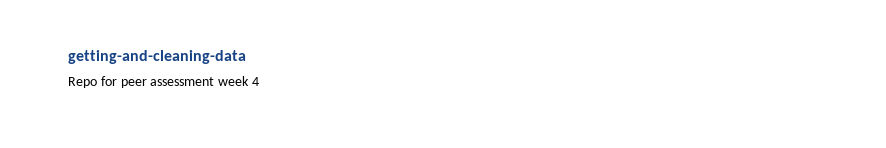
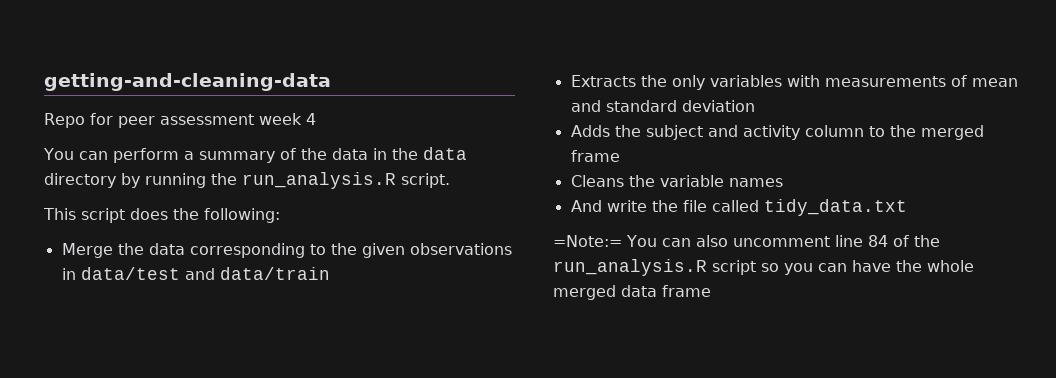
+ You can perform a summary of the data in the data directory by running the run_analysis.R script.
+ This script does the following:
+ Merge the data corresponding to the given observations in data/test and data/train
+ Extracts the only variables with measurements of mean and standard deviation
+ Adds the subject and activity column to the merged frame
+ Cleans the variable names
+ And write the file called tidy_data.txt
+ =Note:= You can also uncomment line 84 of the run_analysis.R script so you can have the whole merged data frame

